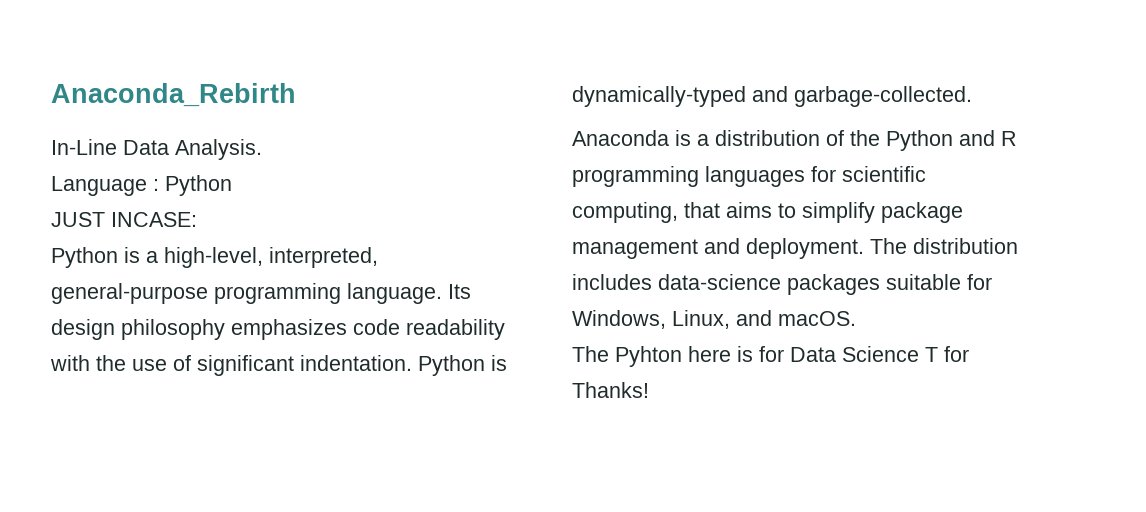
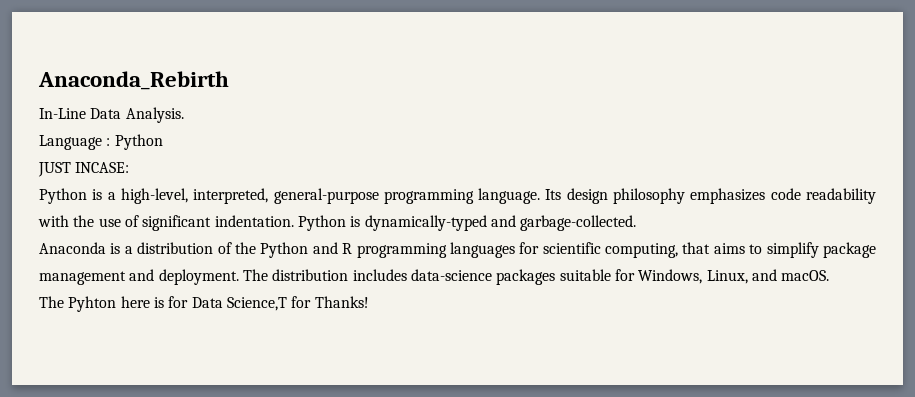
- The Pyhton here is for Data Science T for Thanks!
+ The Pyhton here is for Data Science,T for Thanks!

